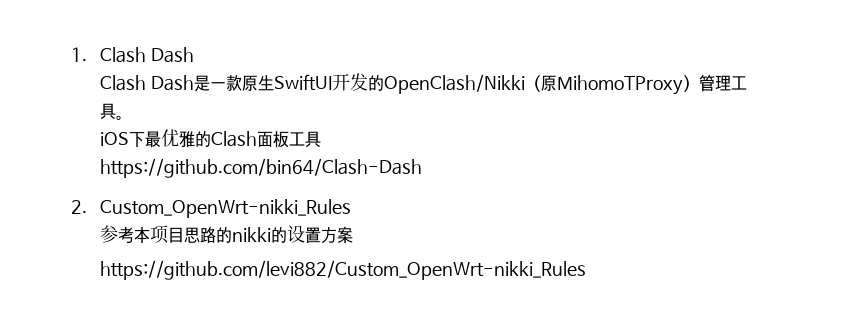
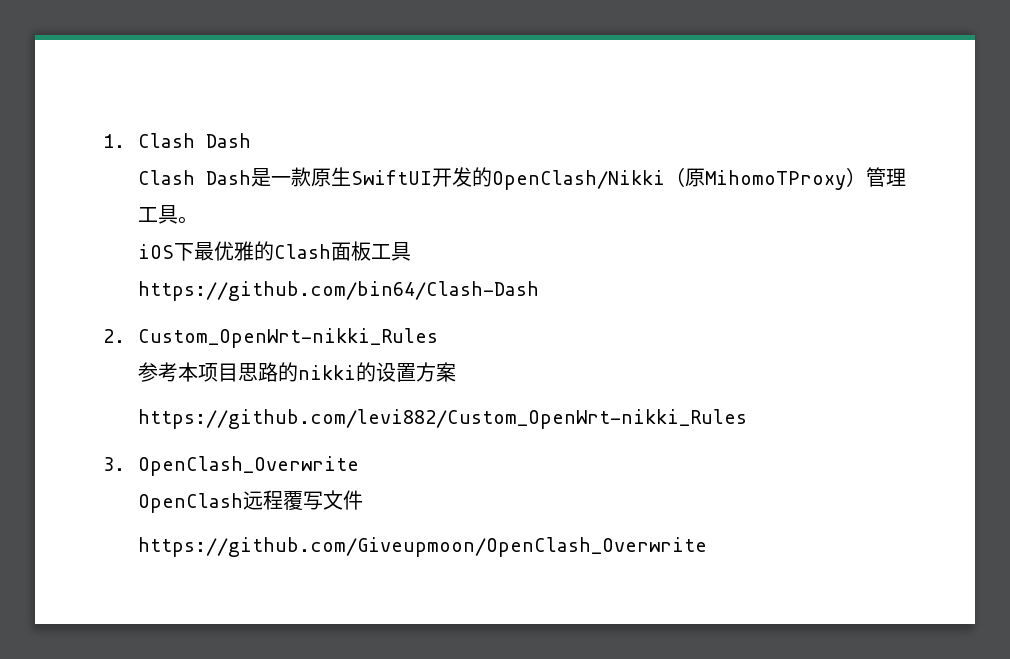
+ 3. OpenClash_Overwrite
+ OpenClash远程覆写文件
+ https://github.com/Giveupmoon/OpenClash_Overwrite

